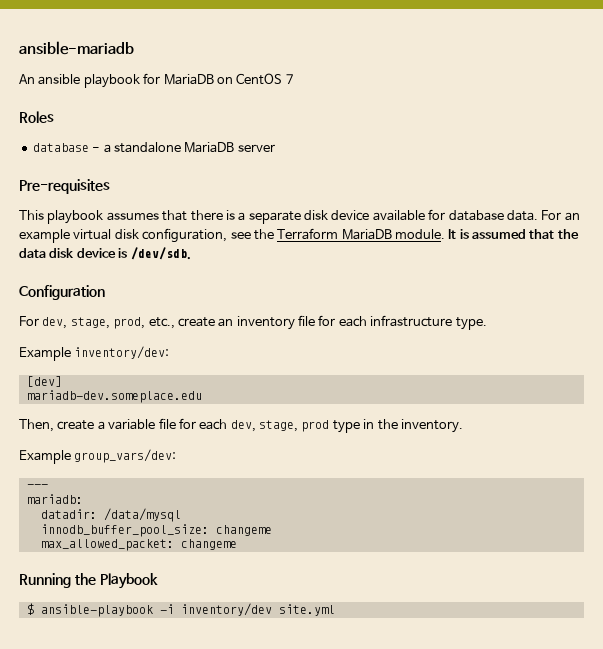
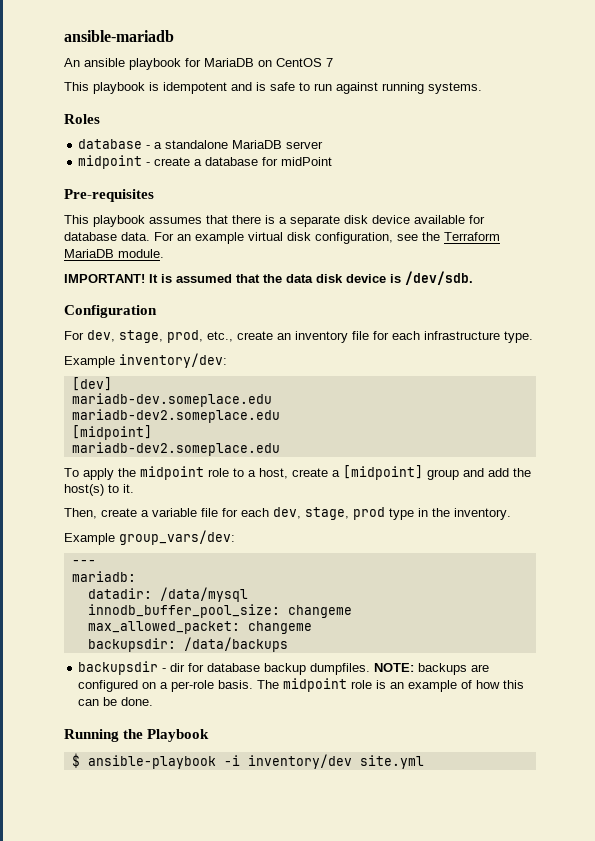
+ This playbook is idempotent and is safe to run against running systems.
+ midpoint - create a database for midPoint
- For an example virtual disk configuration, see the Terraform MariaDB module. It is assumed that the data disk device is /dev/sdb.
+ For an example virtual disk configuration, see the Terraform MariaDB module.
+ IMPORTANT! It is assumed that the data disk device is /dev/sdb.
  mariadb-dev.someplace.edu
+ mariadb-dev2.someplace.edu
+ [midpoint]
+ mariadb-dev2.someplace.edu
+ To apply the midpoint role to a host, create a [midpoint] group and add the host(s) to it.
+ backupsdir: /data/backups
+ backupsdir - dir for database backup dumpfiles. NOTE: backups are configured on a per-role basis. The midpoint role is an example of how this can be done.

